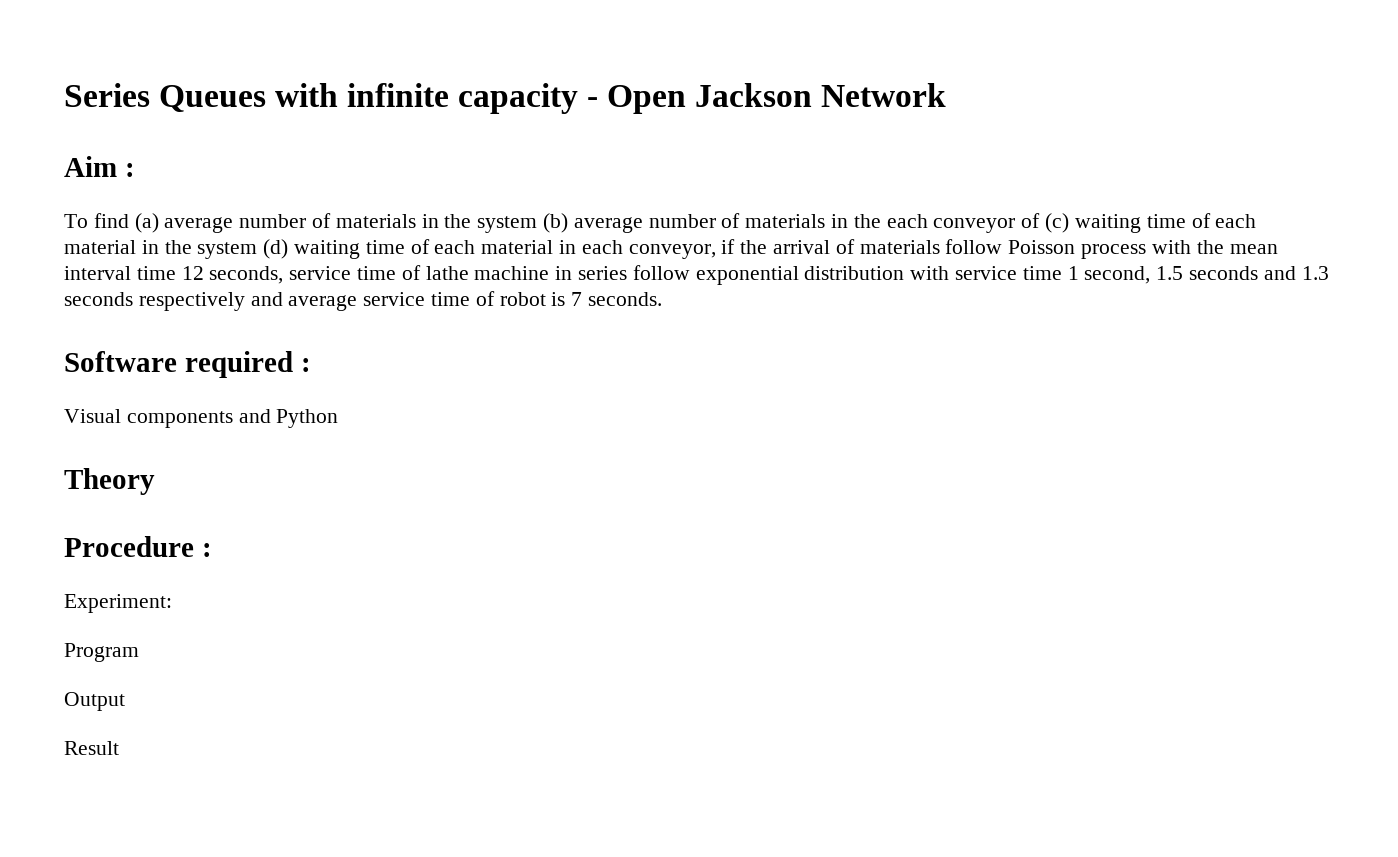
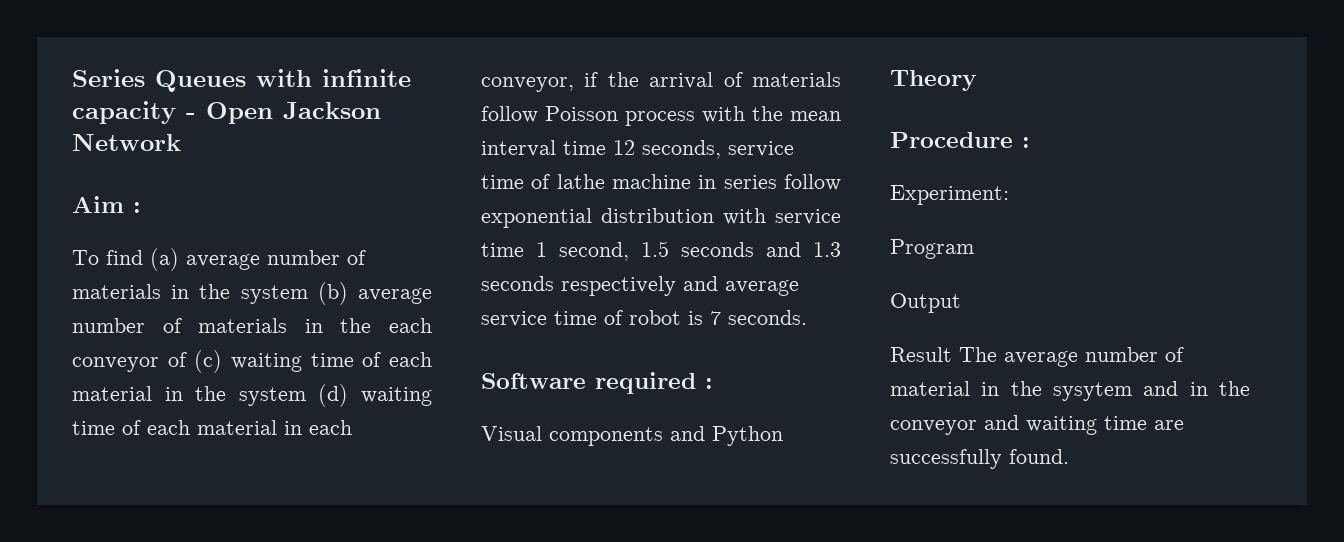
- Result
+ Result The average number of material in the sysytem and in the conveyor and waiting time are successfully found.

